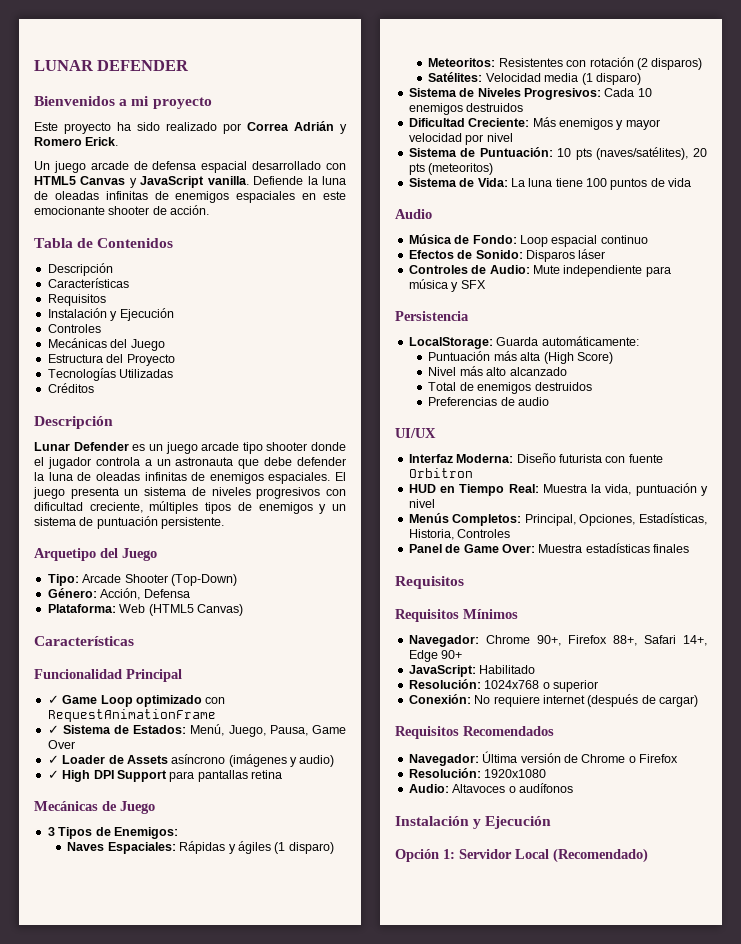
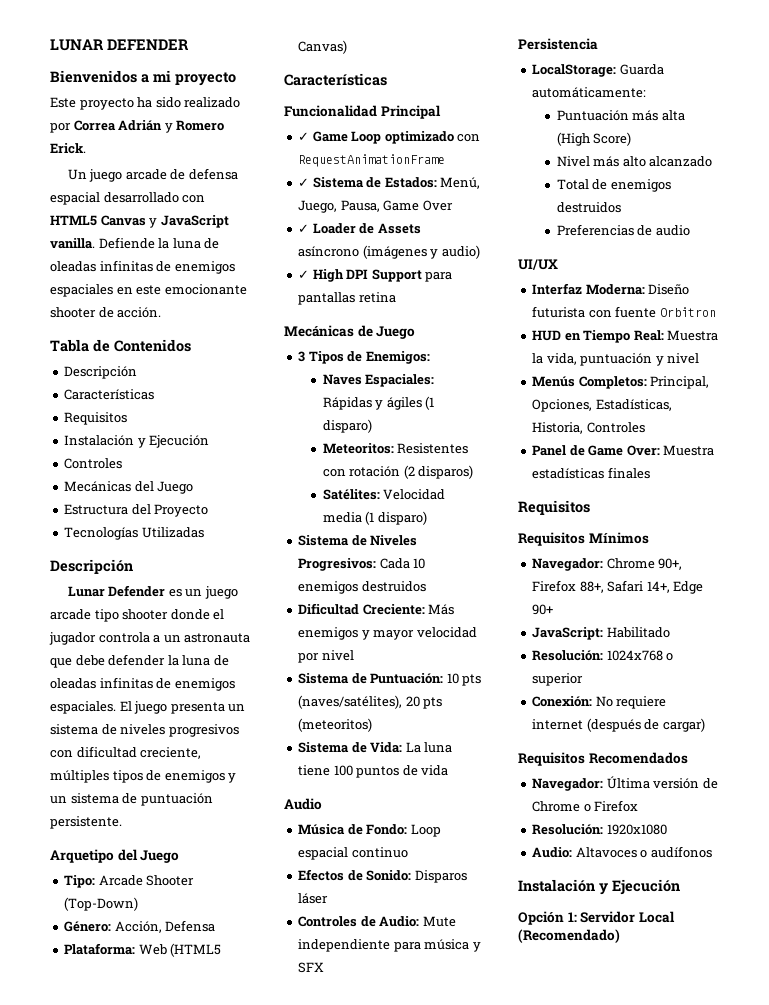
- Créditos

